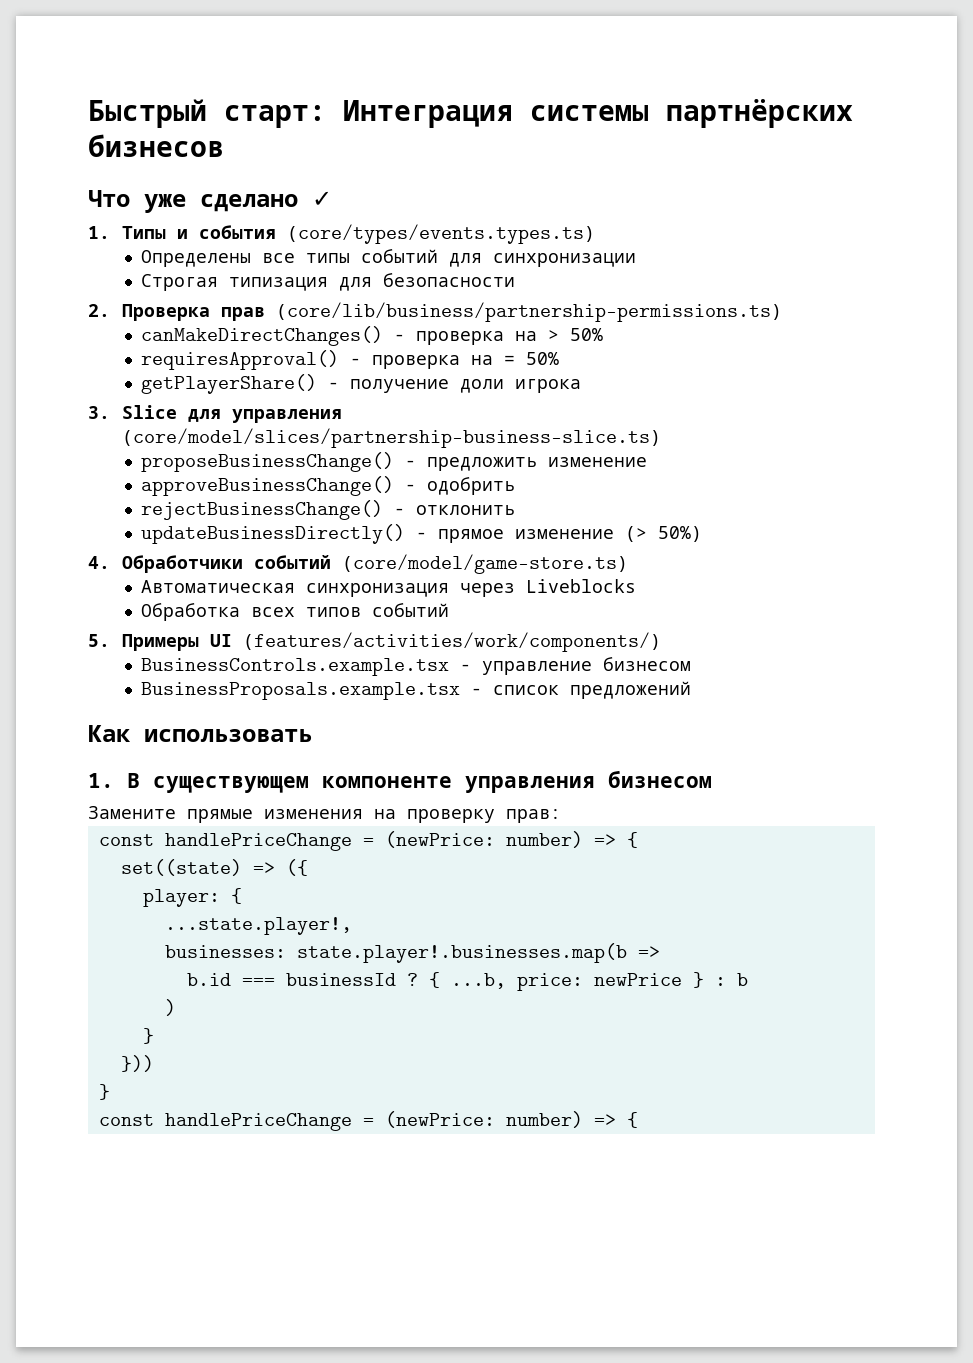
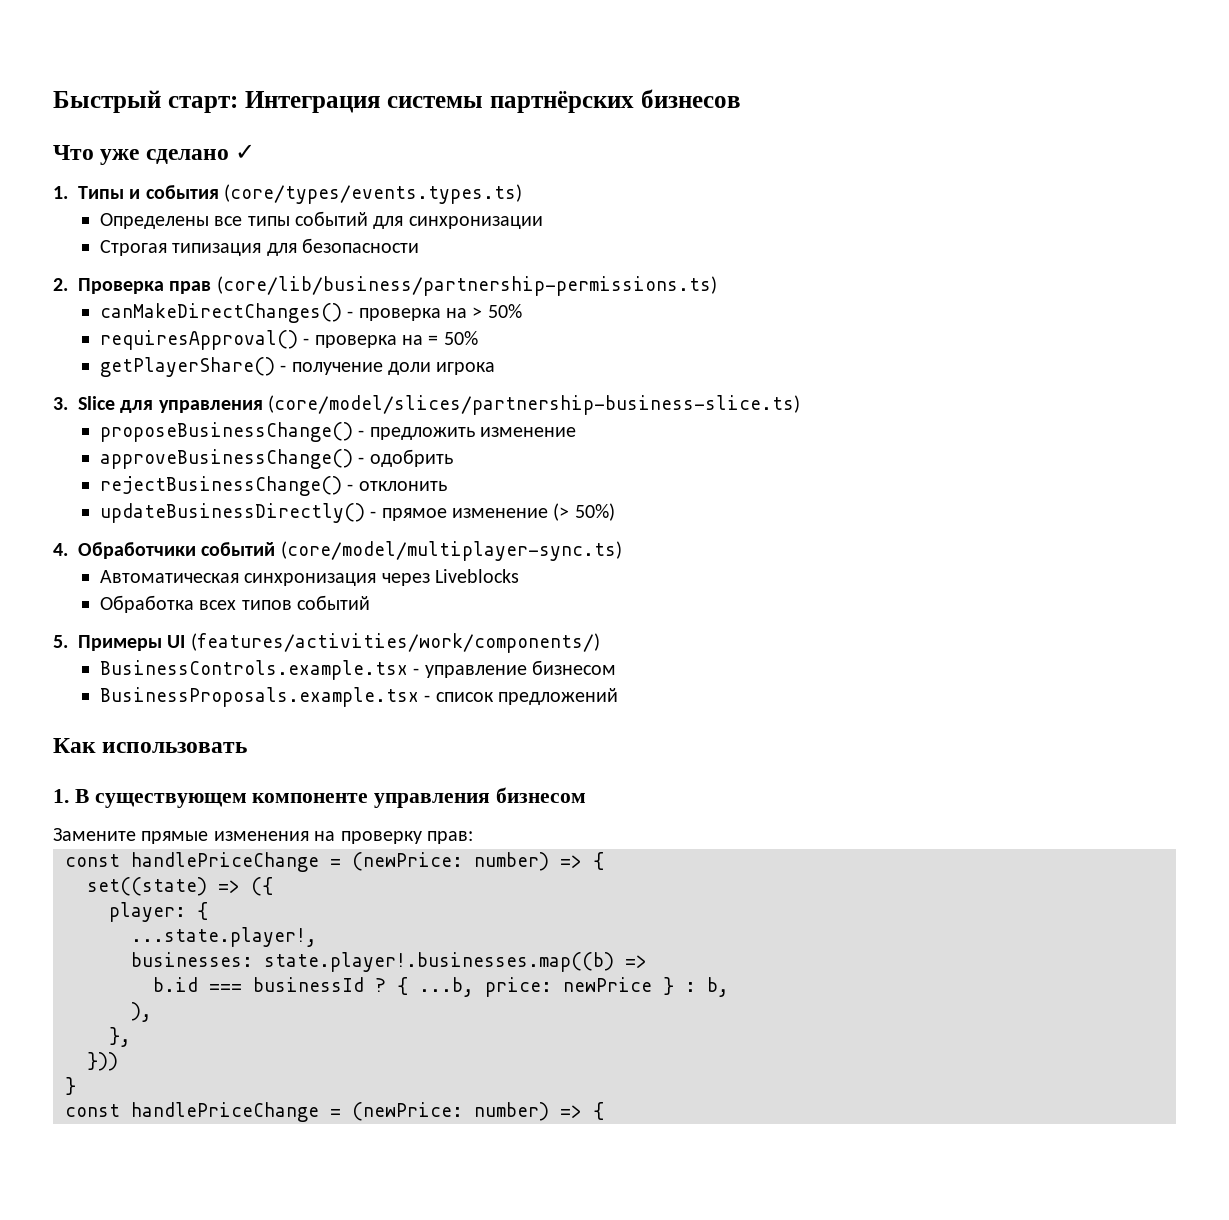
- 4. Обработчики событий (core/model/game-store.ts)
+ 4. Обработчики событий (core/model/multiplayer-sync.ts)
- businesses: state.player!.businesses.map(b =>
+ businesses: state.player!.businesses.map((b) =>
- { ...b, price: newPrice } : b
- )
- }
+ { ...b, price: newPrice } : b,
+ ),
+ },

